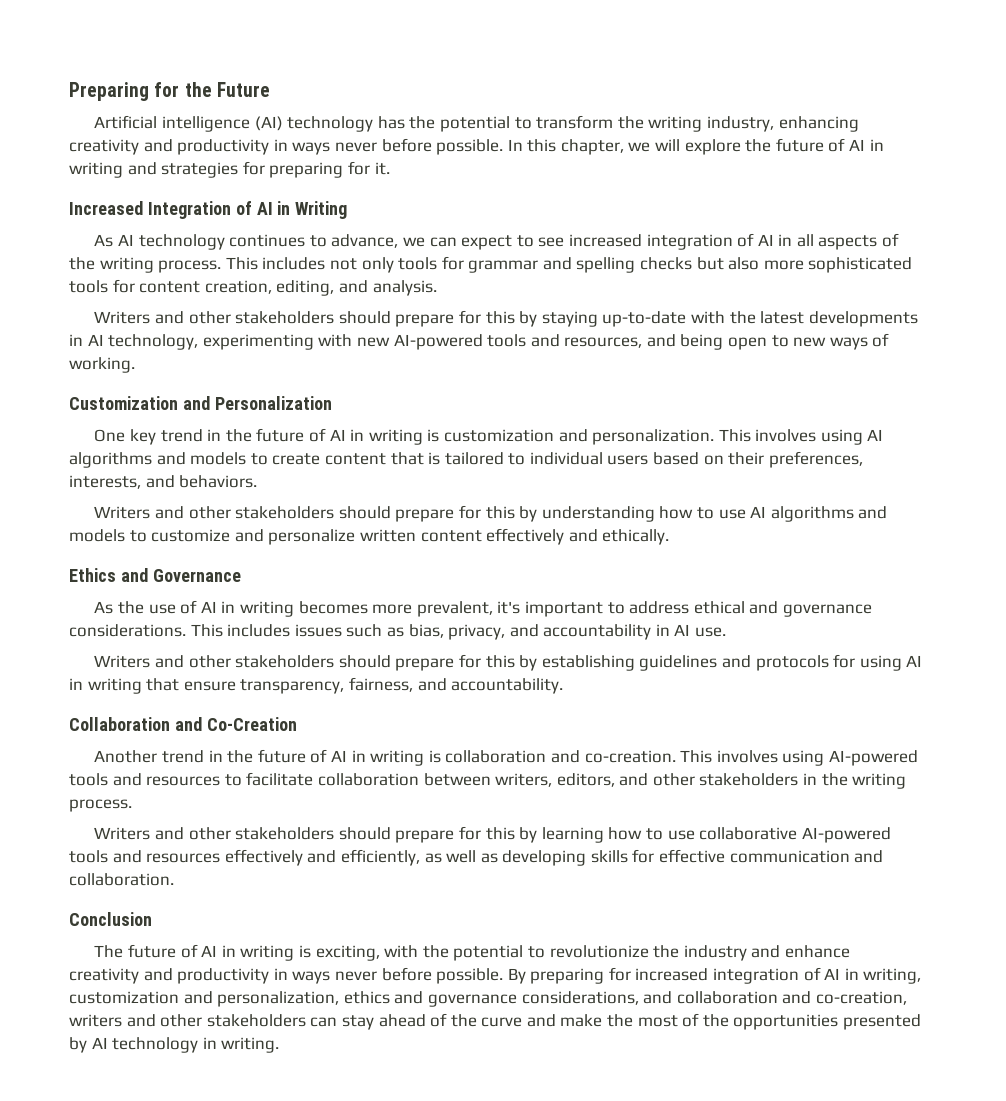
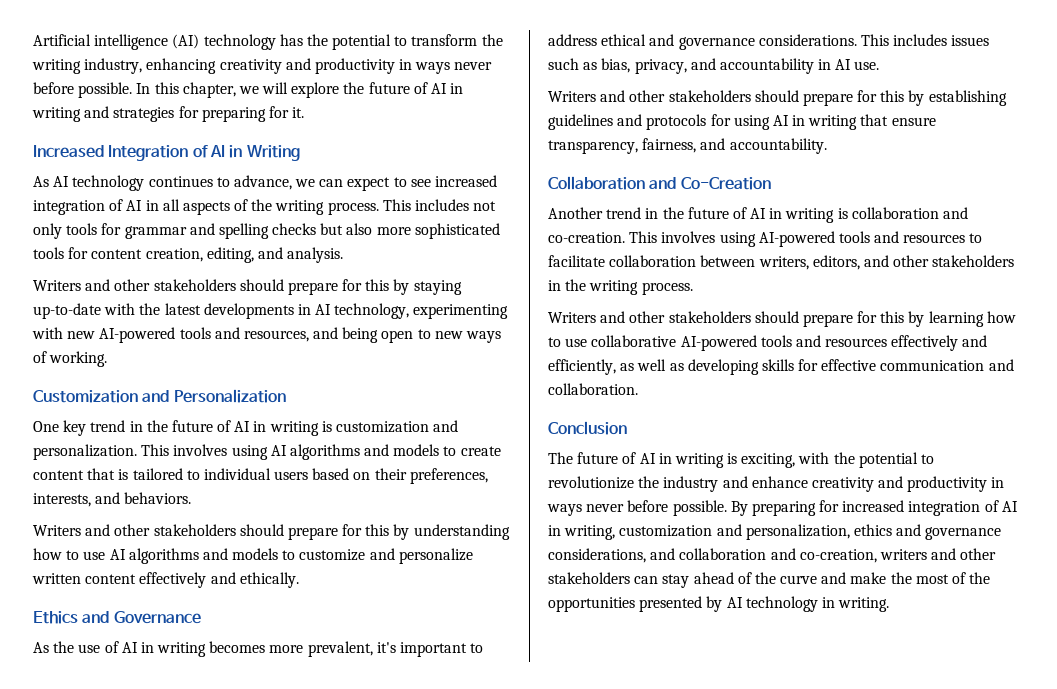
- Preparing for the Future

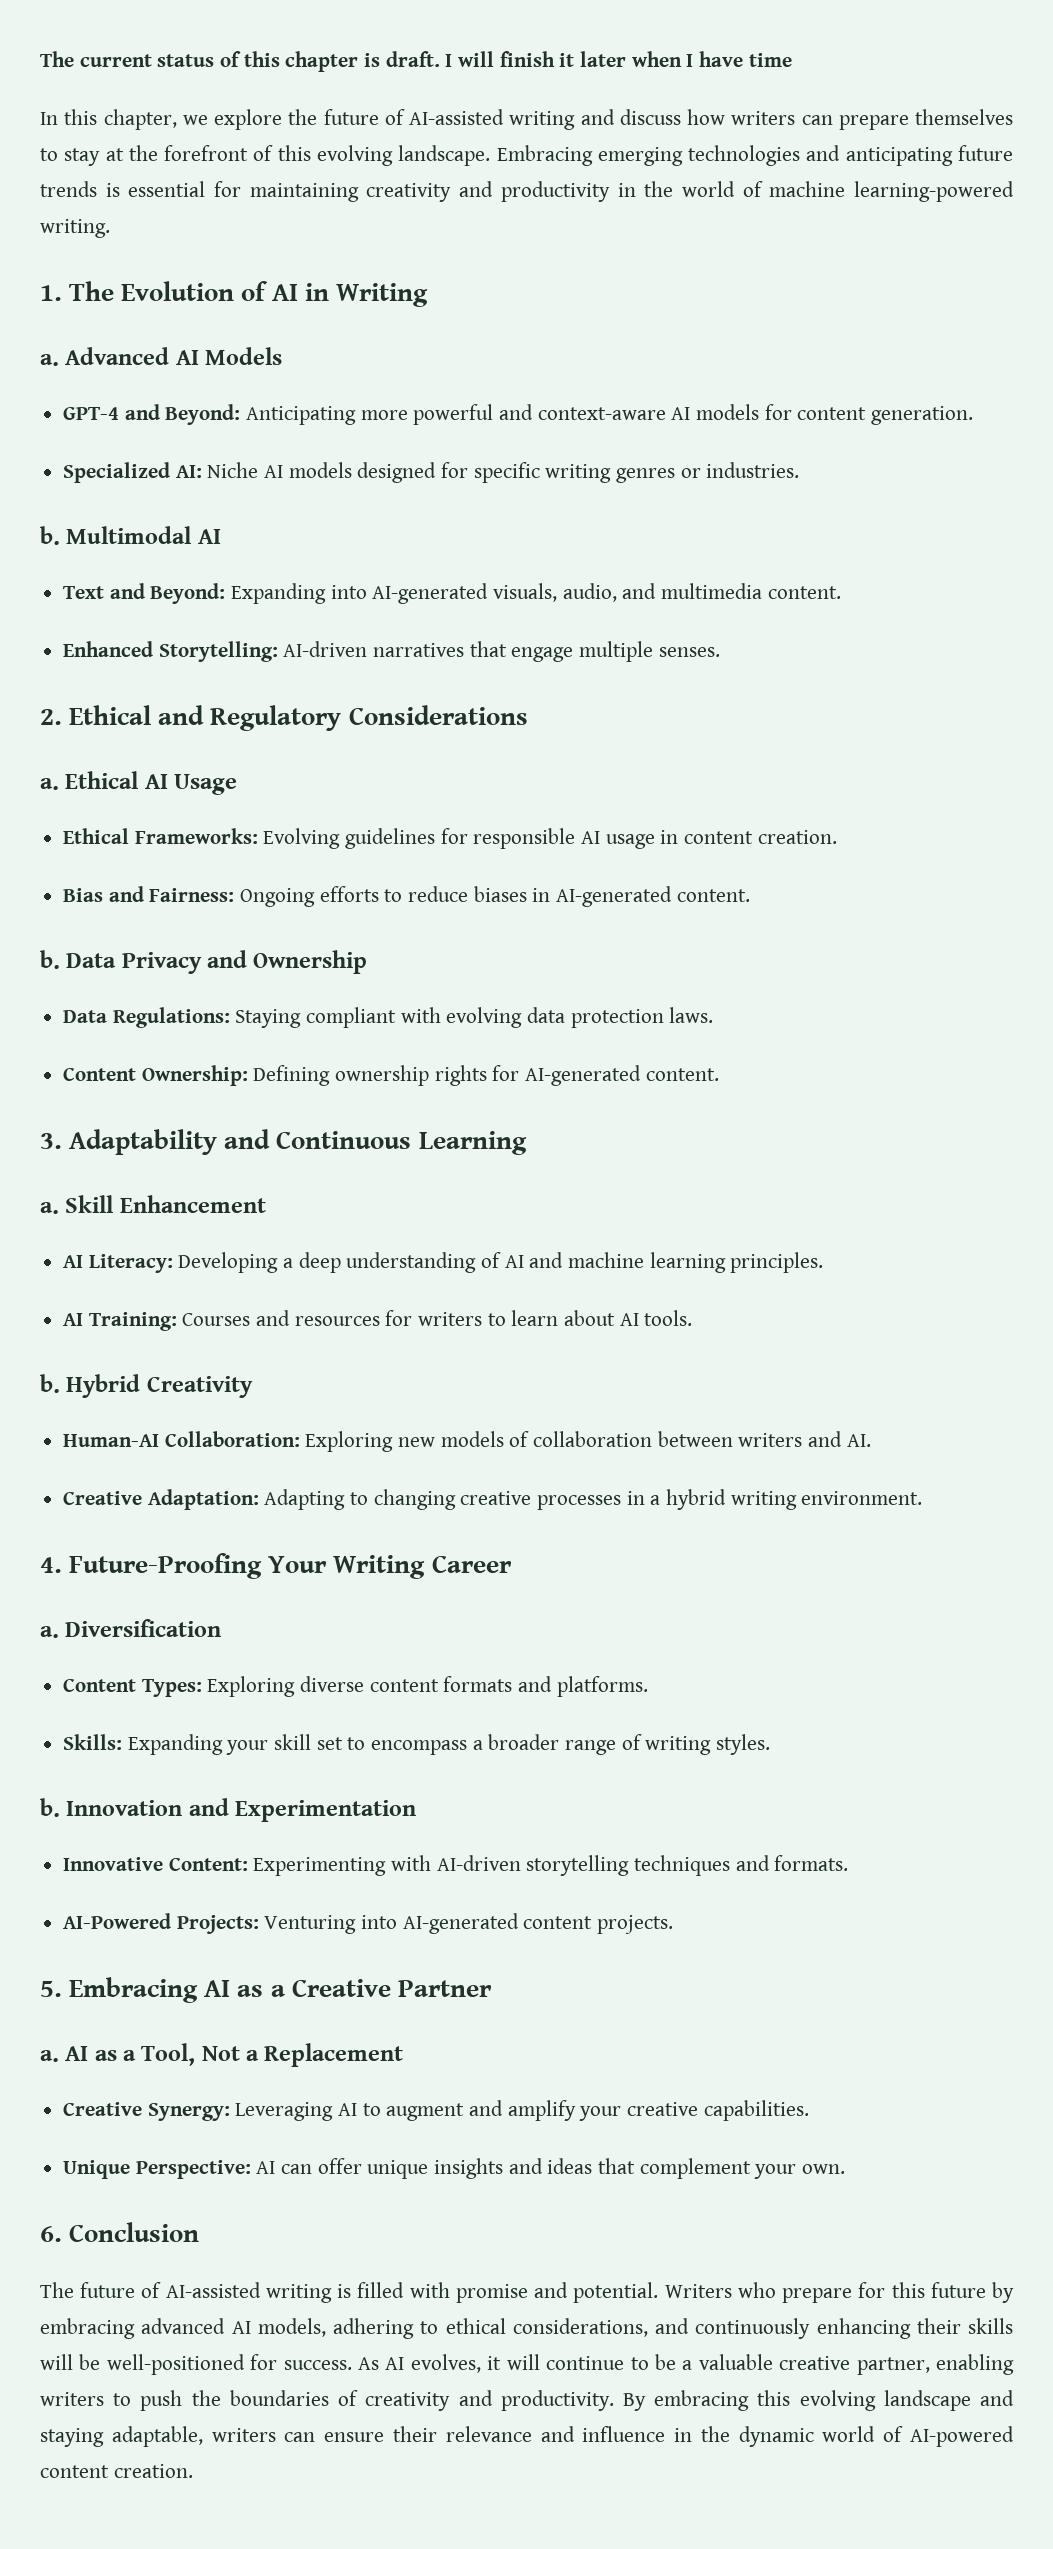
- Artificial intelligence (AI) technology has the potential to transform the writing industry, enhancing creativity and productivity in ways never before possible. In this chapter, we will explore the future of AI in writing and strategies for preparing for it.
- Increased Integration of AI in Writing
- As AI technology continues to advance, we can expect to see increased integration of AI in all aspects of the writing process. This includes not only tools for grammar and spelling checks but also more sophisticated tools for content creation, editing, and analysis.
- Writers and other stakeholders should prepare for this by staying up-to-date with the latest developments in AI technology, experimenting with new AI-powered tools and resources, and being open to new ways of working.
- Customization and Personalization
- One key trend in the future of AI in writing is customization and personalization. This involves using AI algorithms and models to create content that is tailored to individual users based on their preferences, interests, and behaviors.
- Writers and other stakeholders should prepare for this by understanding how to use AI algorithms and models to customize and personalize written content effectively and ethically.
- Ethics and Governance
- As the use of AI in writing becomes more prevalent, it's important to address ethical and governance considerations. This includes issues such as bias, privacy, and accountability in AI use.
- Writers and other stakeholders should prepare for this by establishing guidelines and protocols for using AI in writing that ensure transparency, fairness, and accountability.
- Collaboration and Co-Creation
- Another trend in the future of AI in writing is collaboration and co-creation. This involves using AI-powered tools and resources to facilitate collaboration between writers, editors, and other stakeholders in the writing process.
- Writers and other stakeholders should prepare for this by learning how to use collaborative AI-powered tools and resources effectively and efficiently, as well as developing skills for effective communication and collaboration.
- Conclusion
- The future of AI in writing is exciting, with the potential to revolutionize the industry and enhance creativity and productivity in ways never before possible. By preparing for increased integration of AI in writing, customization and personalization, ethics and governance considerations, and collaboration and co-creation, writers and other stakeholders can stay ahead of the curve and make the most of the opportunities presented by AI technology in writing.
+ The current status of this chapter is draft. I will finish it later when I have time
+ In this chapter, we explore the future of AI-assisted writing and discuss how writers can prepare themselves to stay at the forefront of this evolving landscape. Embracing emerging technologies and anticipating future trends is essential for maintaining creativity and productivity in the world of machine learning-powered writing.
+ 1. The Evolution of AI in Writing
+ a. Advanced AI Models
+ GPT-4 and Beyond: Anticipating more powerful and context-aware AI models for content generation.
+ Specialized AI: Niche AI models designed for specific writing genres or industries.
+ b. Multimodal AI
+ Text and Beyond: Expanding into AI-generated visuals, audio, and multimedia content.
+ Enhanced Storytelling: AI-driven narratives that engage multiple senses.
+ 2. Ethical and Regulatory Considerations
+ a. Ethical AI Usage
+ Ethical Frameworks: Evolving guidelines for responsible AI usage in content creation.
+ Bias and Fairness: Ongoing efforts to reduce biases in AI-generated content.
+ b. Data Privacy and Ownership
+ Data Regulations: Staying compliant with evolving data protection laws.
+ Content Ownership: Defining ownership rights for AI-generated content.
+ 3. Adaptability and Continuous Learning
+ a. Skill Enhancement
+ AI Literacy: Developing a deep understanding of AI and machine learning principles.
+ AI Training: Courses and resources for writers to learn about AI tools.
+ b. Hybrid Creativity
+ Human-AI Collaboration: Exploring new models of collaboration between writers and AI.
+ Creative Adaptation: Adapting to changing creative processes in a hybrid writing environment.
+ 4. Future-Proofing Your Writing Career
+ a. Diversification
+ Content Types: Exploring diverse content formats and platforms.
+ Skills: Expanding your skill set to encompass a broader range of writing styles.
+ b. Innovation and Experimentation
+ Innovative Content: Experimenting with AI-driven storytelling techniques and formats.
+ AI-Powered Projects: Venturing into AI-generated content projects.
+ 5. Embracing AI as a Creative Partner
+ a. AI as a Tool, Not a Replacement
+ Creative Synergy: Leveraging AI to augment and amplify your creative capabilities.
+ Unique Perspective: AI can offer unique insights and ideas that complement your own.
+ 6. Conclusion
+ The future of AI-assisted writing is filled with promise and potential. Writers who prepare for this future by embracing advanced AI models, adhering to ethical considerations, and continuously enhancing their skills will be well-positioned for success. As AI evolves, it will continue to be a valuable creative partner, enabling writers to push the boundaries of creativity and productivity. By embracing this evolving landscape and staying adaptable, writers can ensure their relevance and influence in the dynamic world of AI-powered content creation.

